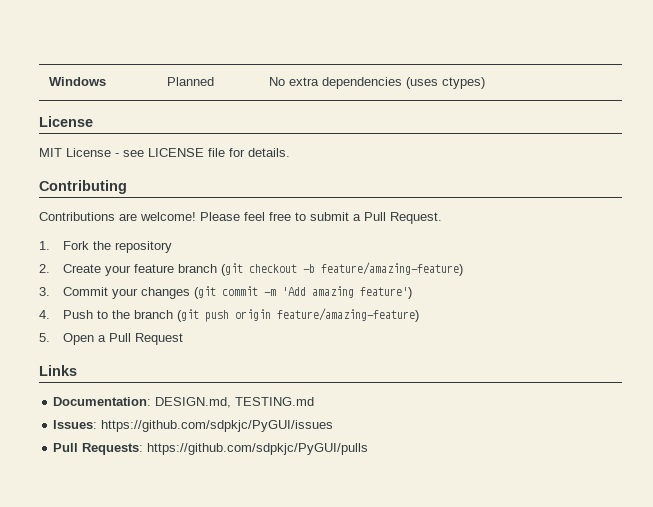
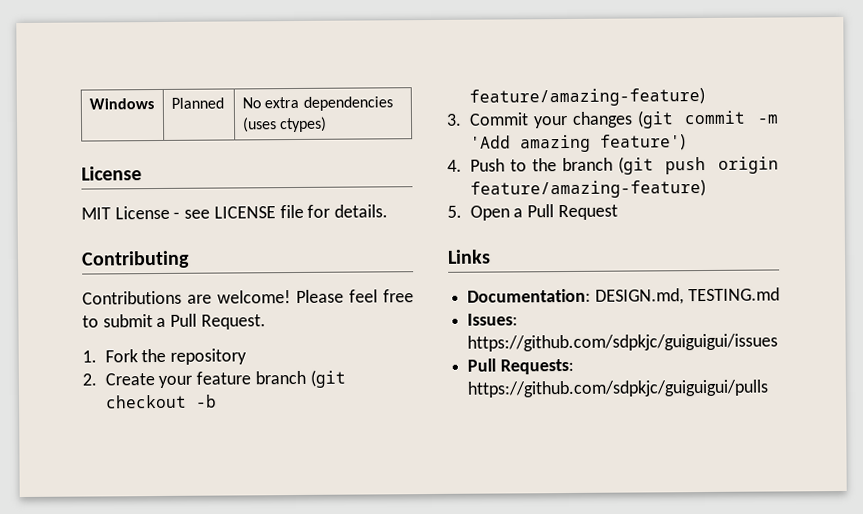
- Issues: https://github.com/sdpkjc/PyGUI/issues
+ Issues: https://github.com/sdpkjc/guiguigui/issues
- Pull Requests: https://github.com/sdpkjc/PyGUI/pulls
+ Pull Requests: https://github.com/sdpkjc/guiguigui/pulls

